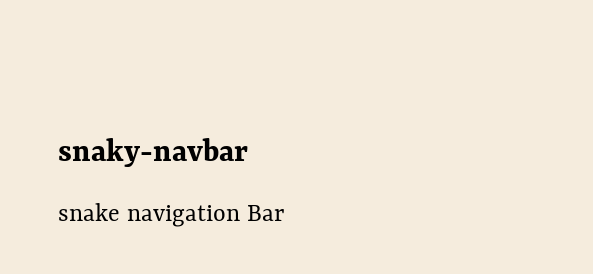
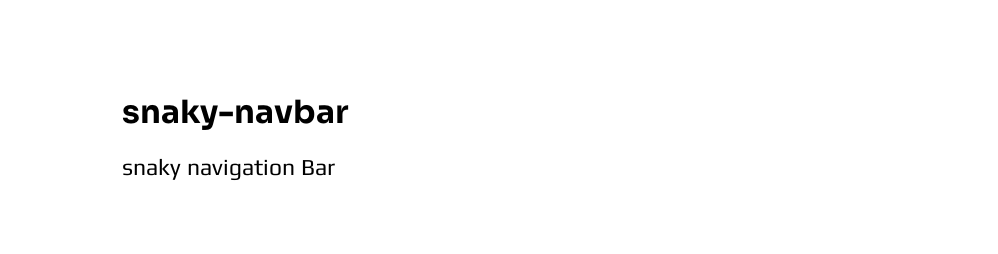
- snake navigation Bar
+ snaky navigation Bar

